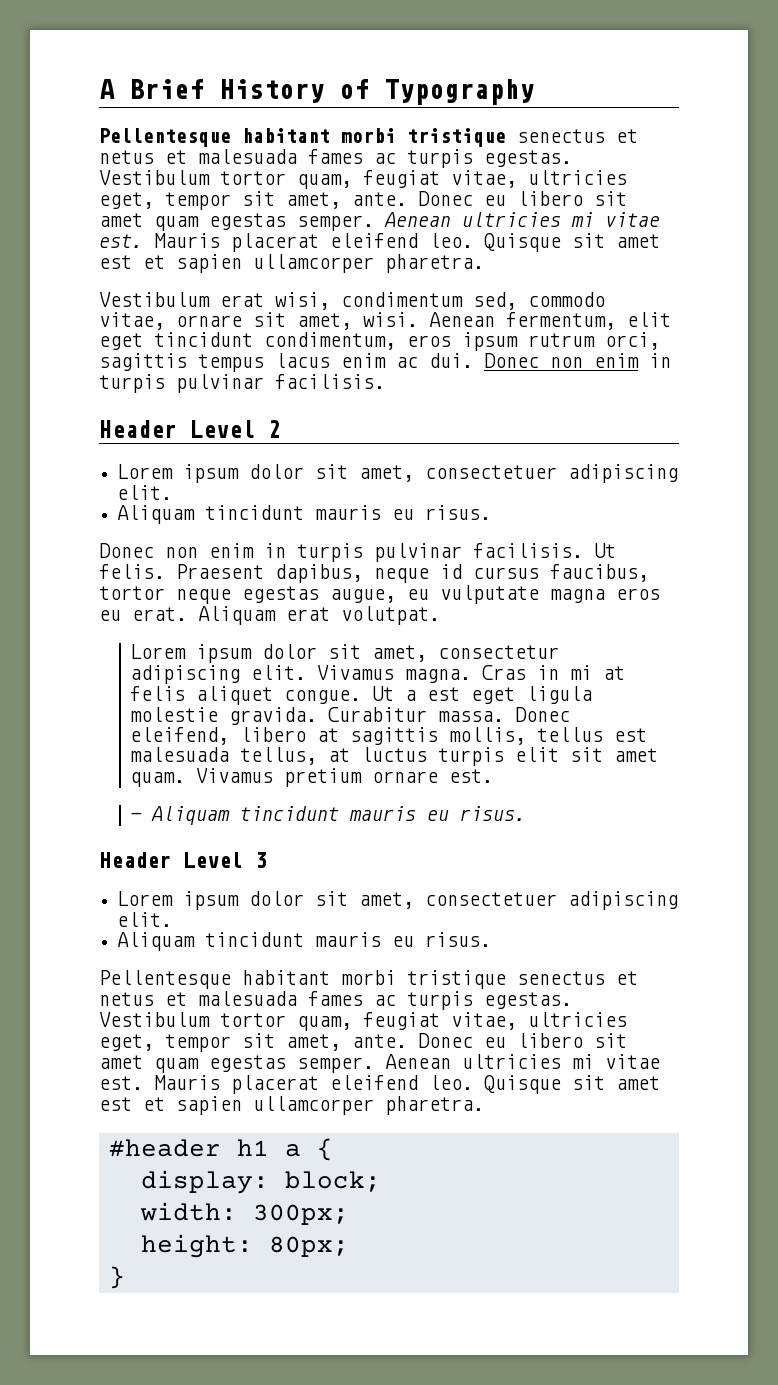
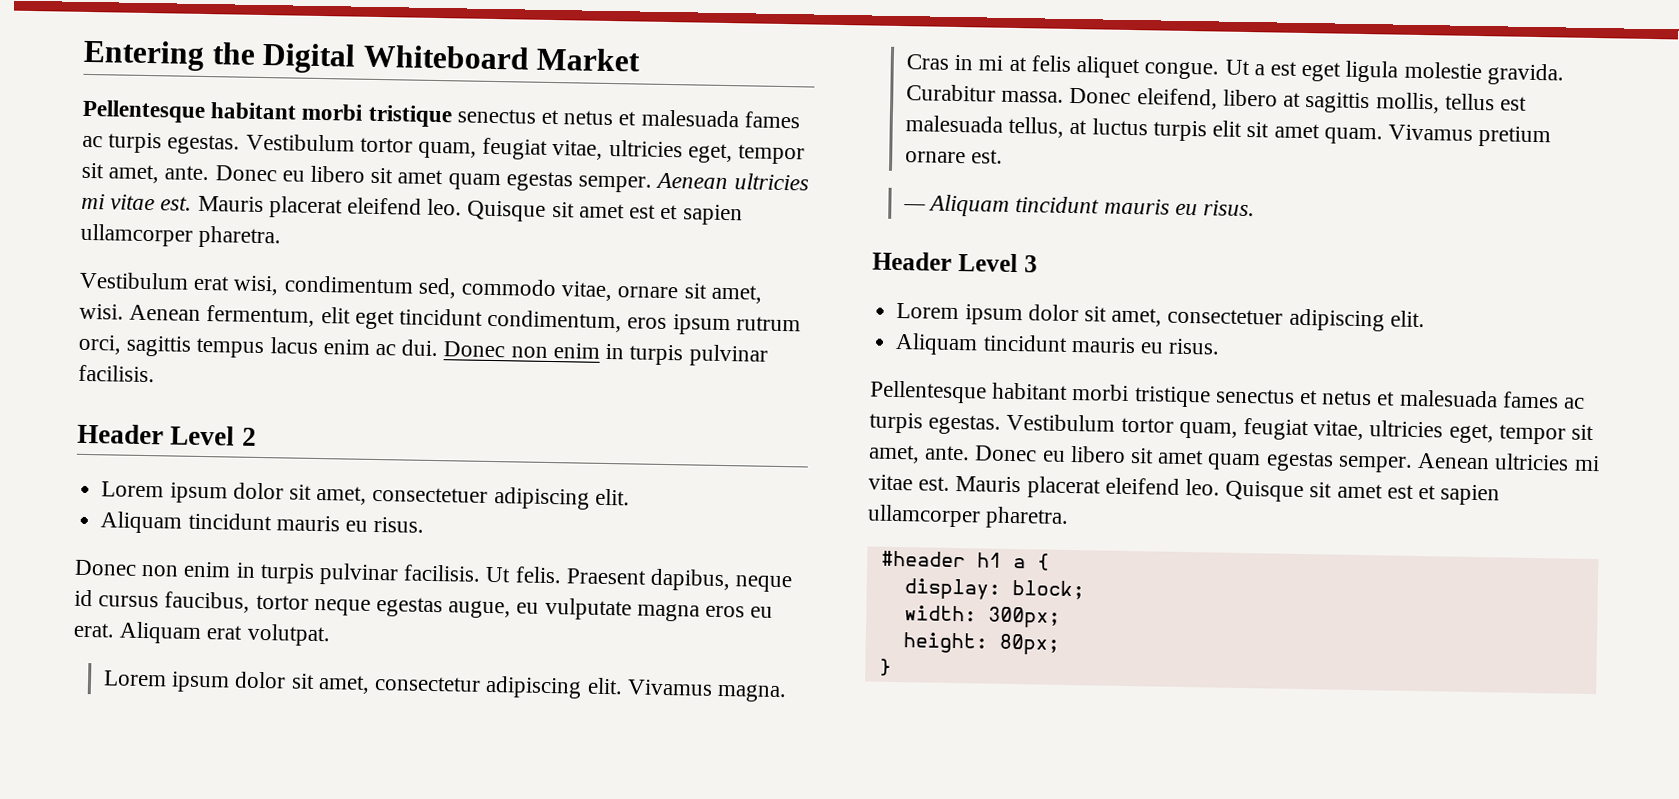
- A Brief History of Typography
+ Entering the Digital Whiteboard Market

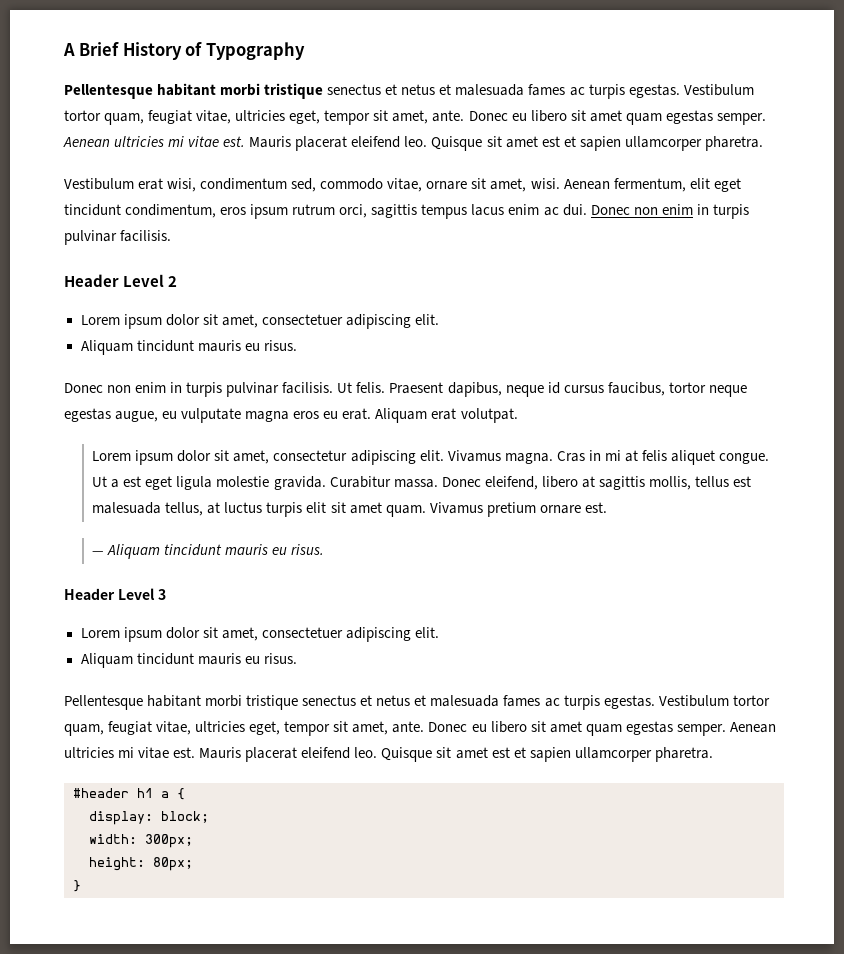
- Entering the Digital Whiteboard Market
+ A Brief History of Typography

